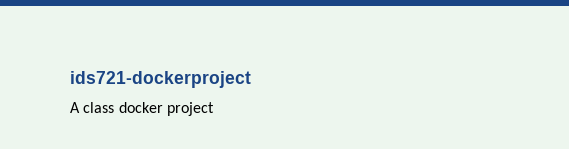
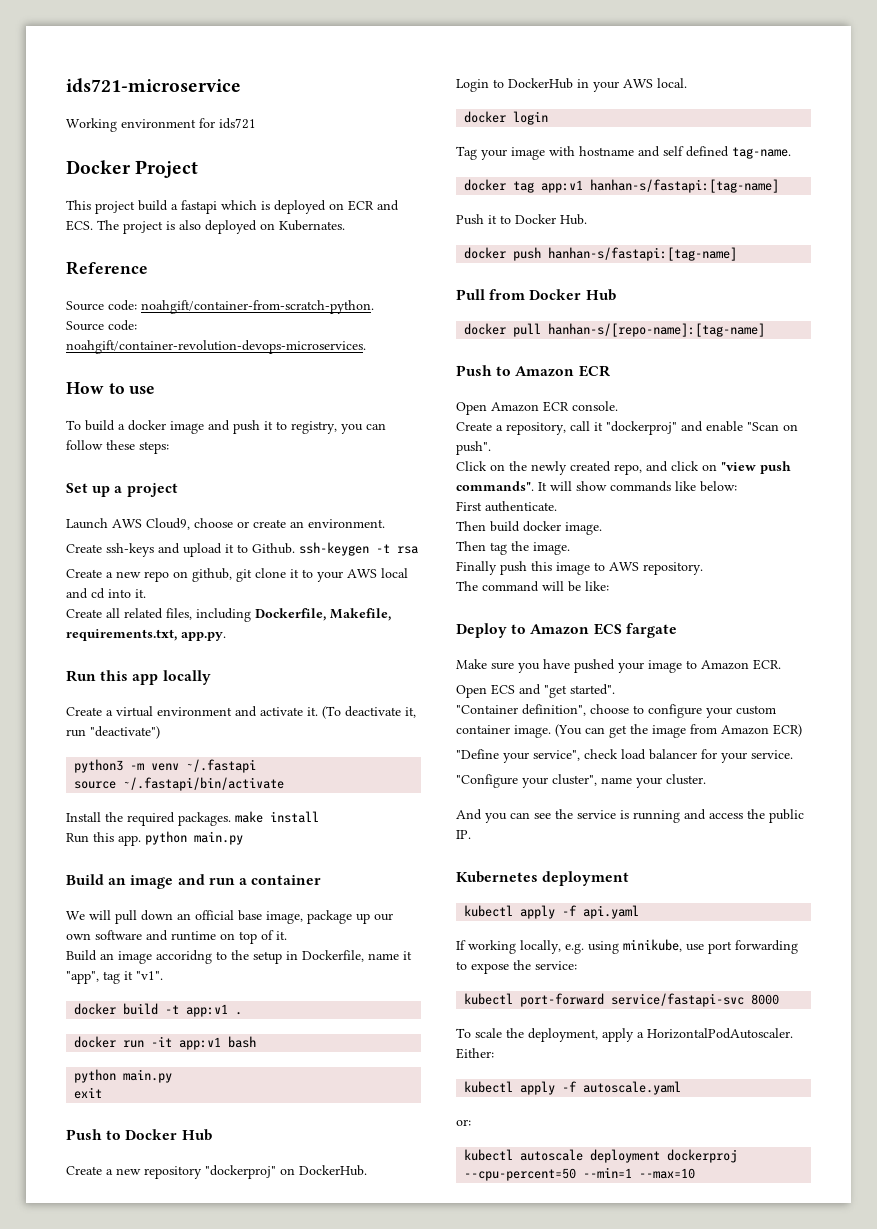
- ids721-dockerproject
- A class docker project
+ ids721-microservice
+ Working environment for ids721
+ Docker Project
+ This project build a fastapi which is deployed on ECR and ECS. The project is also deployed on Kubernates.
+ Reference
+ Source code: noahgift/container-from-scratch-python.
+ Source code: noahgift/container-revolution-devops-microservices.
+ How to use
+ To build a docker image and push it to registry, you can follow these steps:
+ Set up a project
+ Launch AWS Cloud9, choose or create an environment.
+ Create ssh-keys and upload it to Github. ssh-keygen -t rsa
+ Create a new repo on github, git clone it to your AWS local and cd into it.
+ Create all related files, including Dockerfile, Makefile, requirements.txt, app.py.
+ Run this app locally
+ Create a virtual environment and activate it. (To deactivate it, run "deactivate")
+ python3 -m venv ~/.fastapi
+ source ~/.fastapi/bin/activate
+ Install the required packages. make install
+ Run this app. python main.py
+ Build an image and run a container
+ We will pull down an official base image, package up our own software and runtime on top of it.
+ Build an image accoridng to the setup in Dockerfile, name it "app", tag it "v1".
+ docker build -t app:v1 .
+ docker run -it app:v1 bash
+ python main.py
+ exit
+ Push to Docker Hub
+ Create a new repository "dockerproj" on DockerHub.
+ Login to DockerHub in your AWS local.
+ docker login
+ Tag your image with hostname and self defined tag-name.
+ docker tag app:v1 hanhan-s/fastapi:[tag-name]
+ Push it to Docker Hub.
+ docker push hanhan-s/fastapi:[tag-name]
+ Pull from Docker Hub
+ docker pull hanhan-s/[repo-name]:[tag-name]
+ Push to Amazon ECR
+ Open Amazon ECR console.
+ Create a repository, call it "dockerproj" and enable "Scan on push".
+ Click on the newly created repo, and click on "view push commands". It will show commands like below:
+ First authenticate.
+ Then build docker image.
+ Then tag the image.
+ Finally push this image to AWS repository.
+ The command will be like:
+ Deploy to Amazon ECS fargate
+ Make sure you have pushed your image to Amazon ECR.
+ Open ECS and "get started".
+ "Container definition", choose to configure your custom container image. (You can get the image from Amazon ECR)
+ "Define your service", check load balancer for your service.
+ "Configure your cluster", name your cluster.
+ And you can see the service is running and access the public IP.
+ Kubernetes deployment
+ kubectl apply -f api.yaml
+ If working locally, e.g. using minikube, use port forwarding to expose the service:
+ kubectl port-forward service/fastapi-svc 8000
+ To scale the deployment, apply a HorizontalPodAutoscaler. Either:
+ kubectl apply -f autoscale.yaml
+ or:
+ kubectl autoscale deployment dockerproj --cpu-percent=50 --min=1 --max=10

